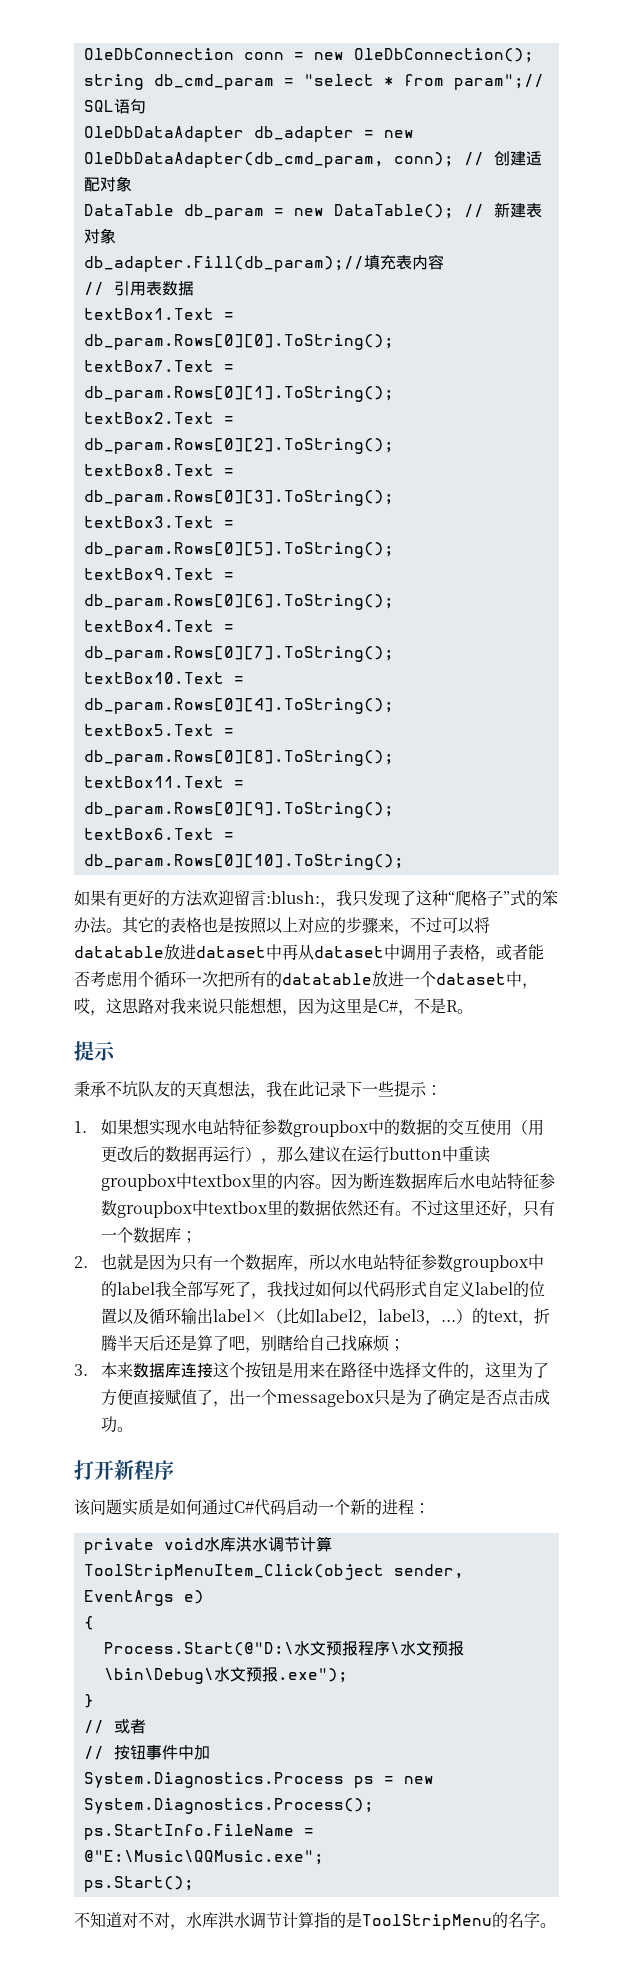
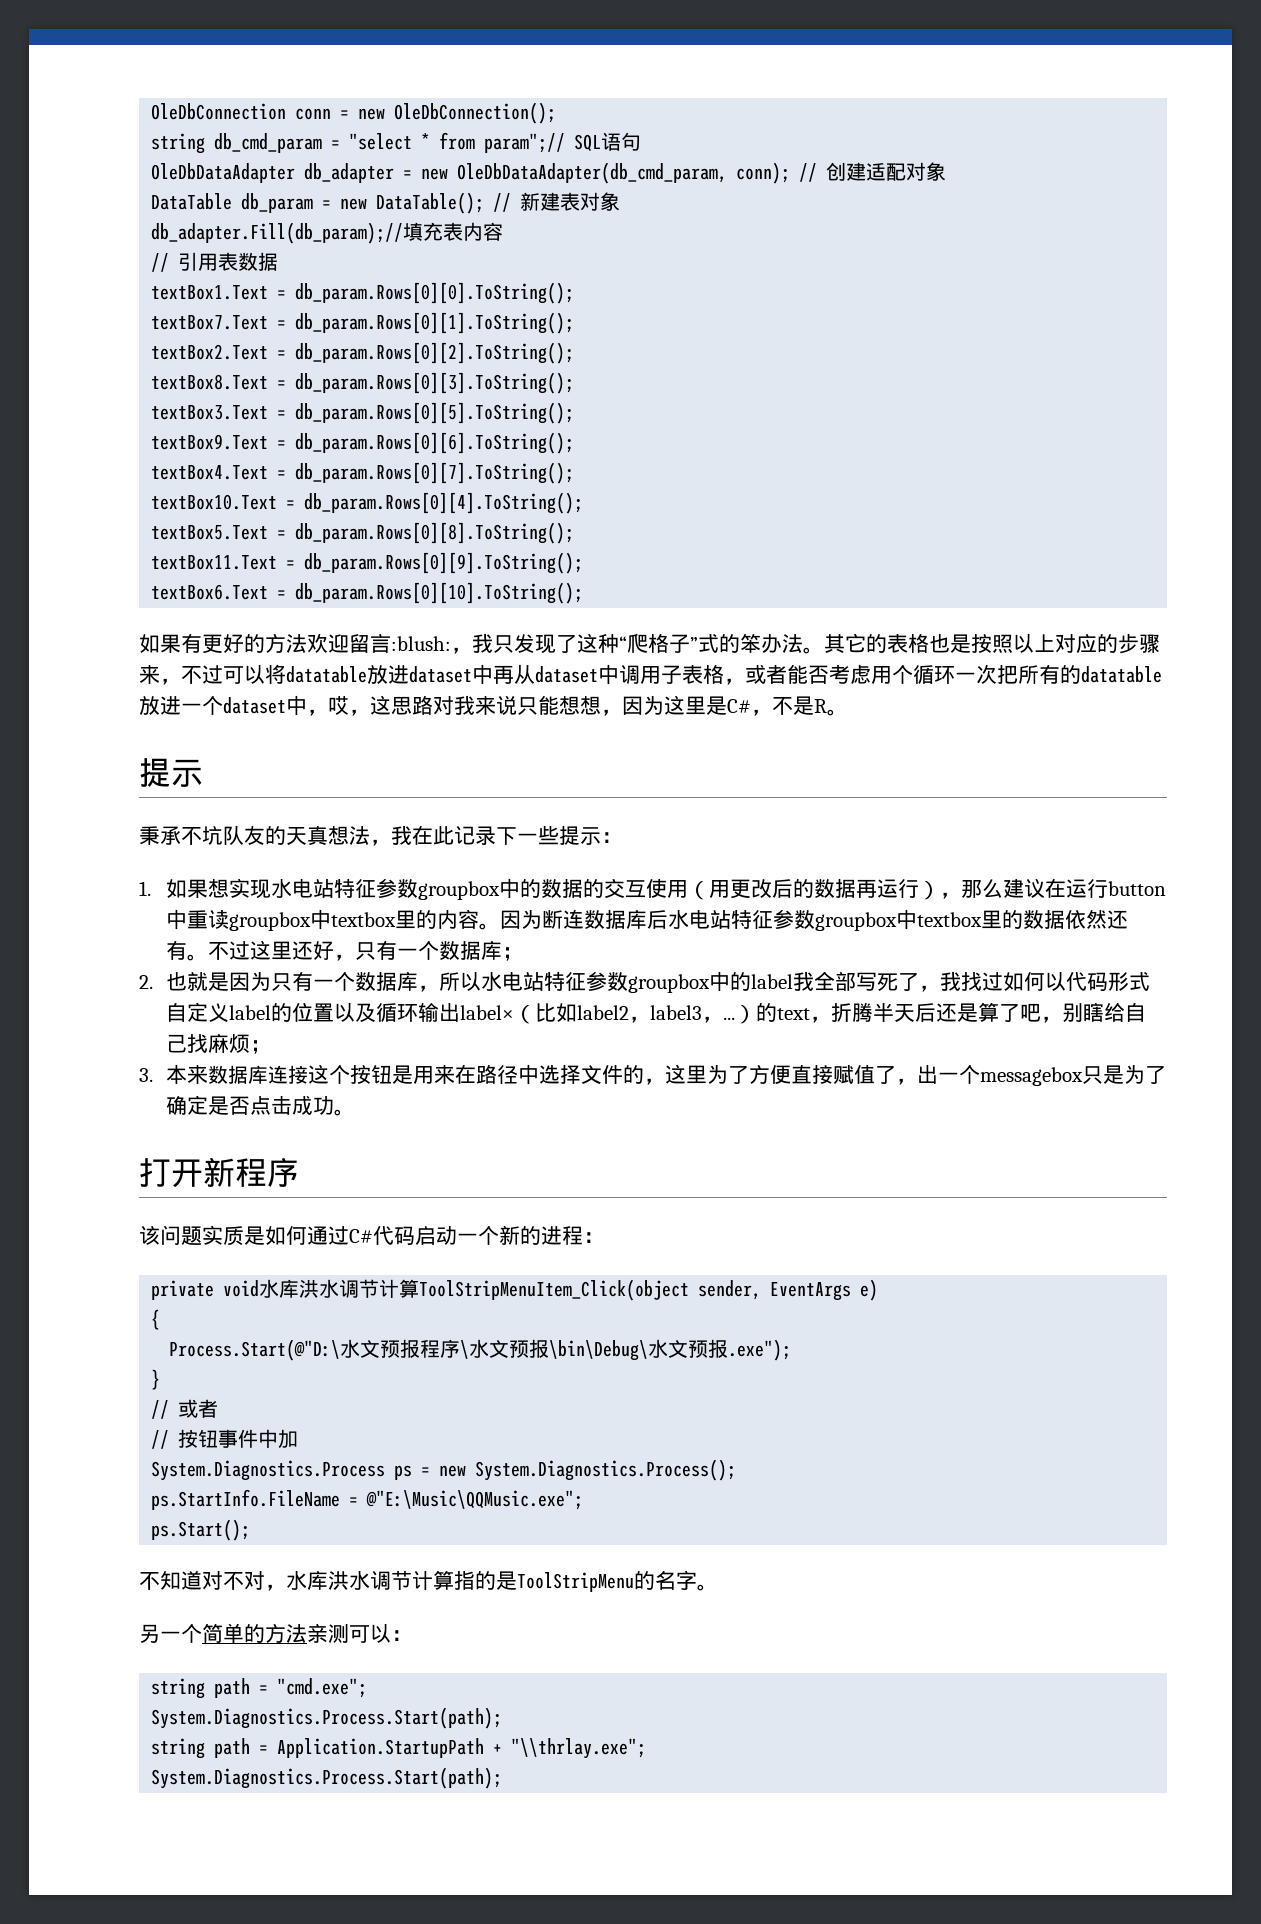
+ 另一个简单的方法亲测可以：
+ string path = "cmd.exe";
+ System.Diagnostics.Process.Start(path);
+ string path = Application.StartupPath + "\\thrlay.exe";
+ System.Diagnostics.Process.Start(path);

